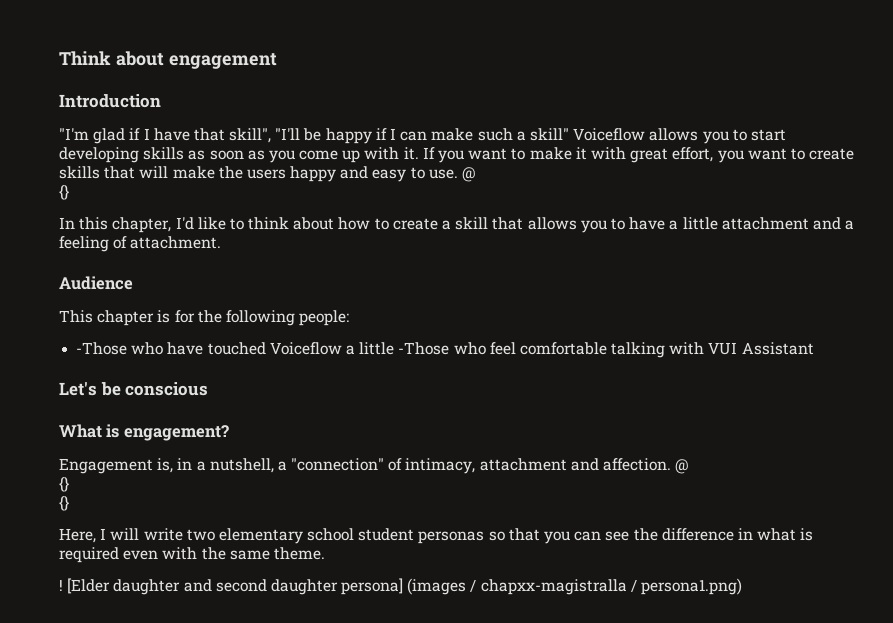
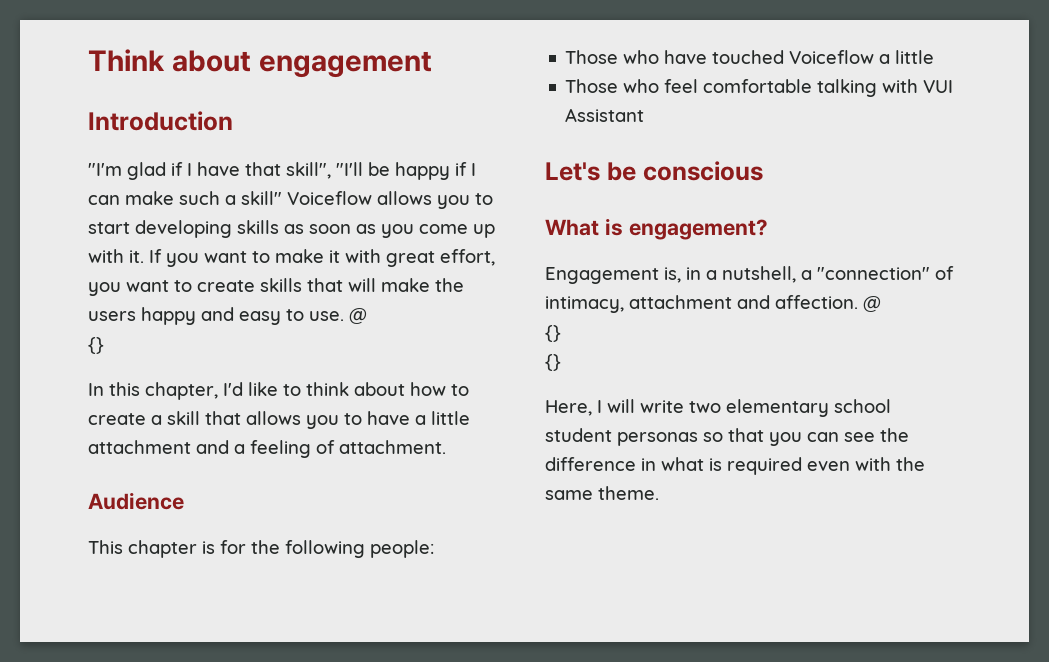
- -Those who have touched Voiceflow a little -Those who feel comfortable talking with VUI Assistant
+ Those who have touched Voiceflow a little
+ Those who feel comfortable talking with VUI Assistant
- ! [Elder daughter and second daughter persona] (images / chapxx-magistralla / persona1.png)

